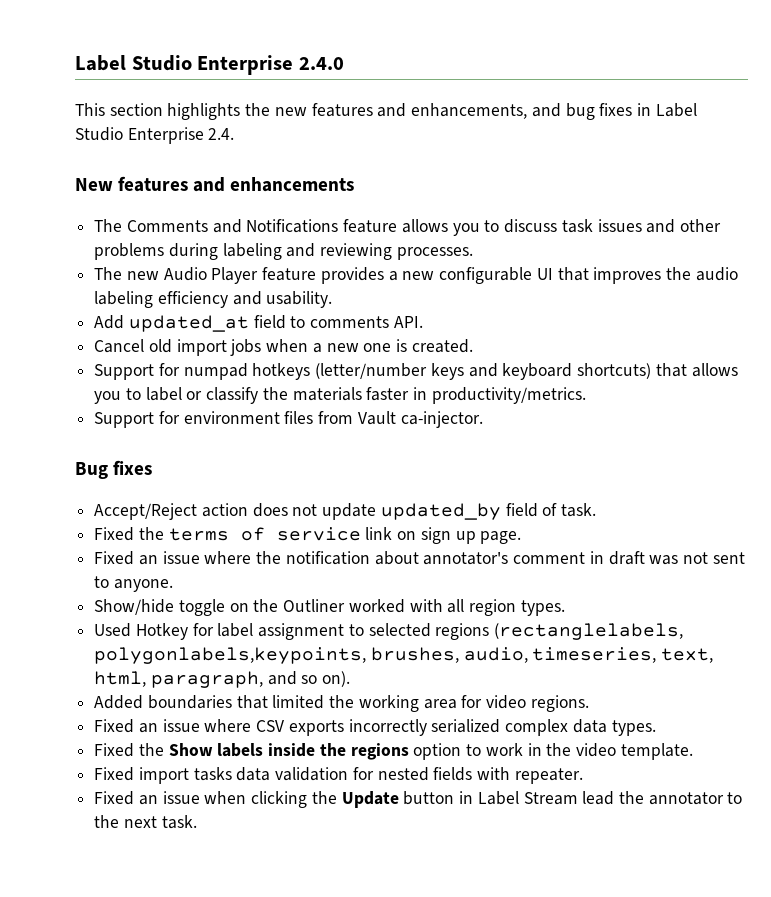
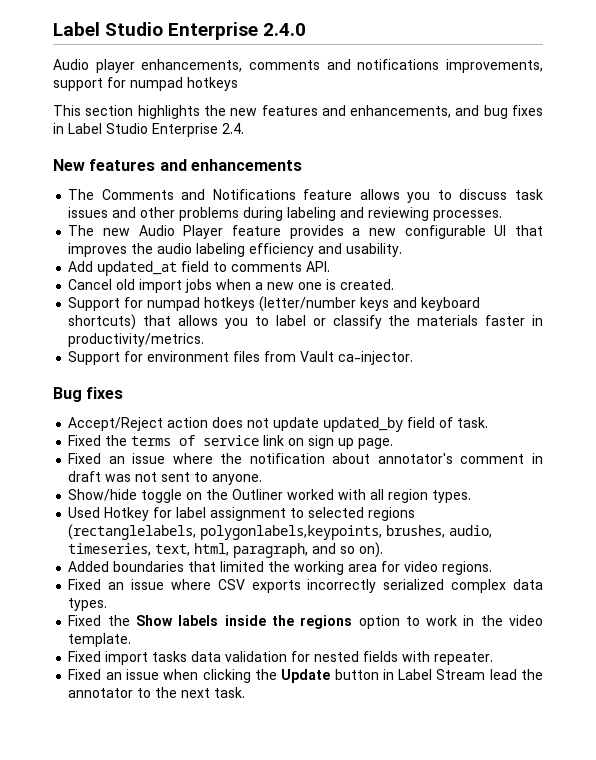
+ Audio player enhancements, comments and notifications improvements, support for numpad hotkeys

